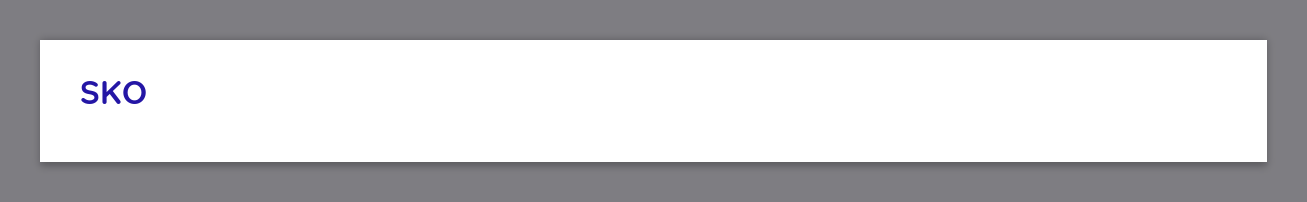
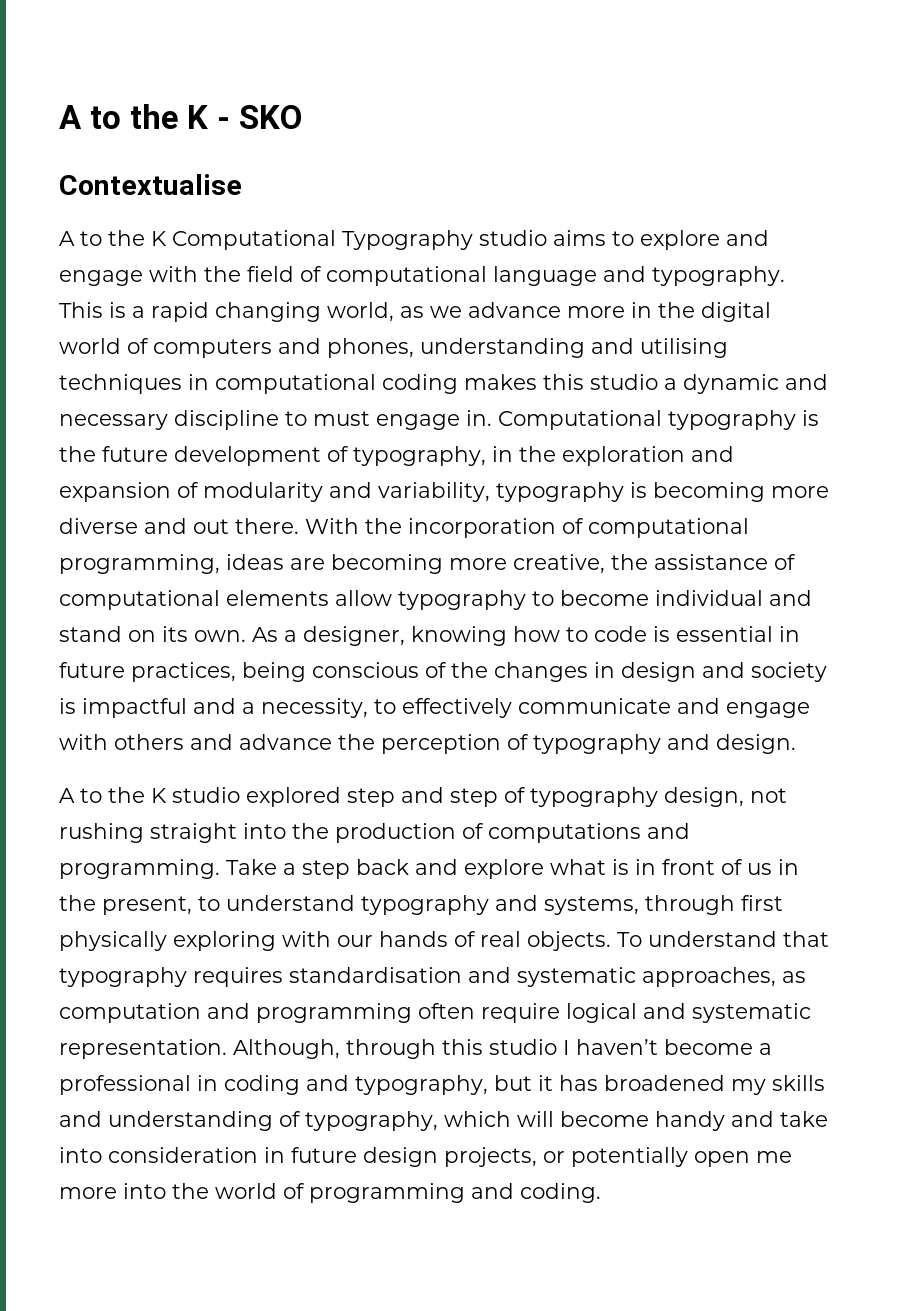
- SKO
+ A to the K - SKO
+ Contextualise
+ A to the K Computational Typography studio aims to explore and engage with the field of computational language and typography. This is a rapid changing world, as we advance more in the digital world of computers and phones, understanding and utilising techniques in computational coding makes this studio a dynamic and necessary discipline to must engage in. Computational typography is the future development of typography, in the exploration and expansion of modularity and variability, typography is becoming more diverse and out there. With the incorporation of computational programming, ideas are becoming more creative, the assistance of computational elements allow typography to become individual and stand on its own. As a designer, knowing how to code is essential in future practices, being conscious of the changes in design and society is impactful and a necessity, to effectively communicate and engage with others and advance the perception of typography and design.
+ A to the K studio explored step and step of typography design, not rushing straight into the production of computations and programming. Take a step back and explore what is in front of us in the present, to understand typography and systems, through first physically exploring with our hands of real objects. To understand that typography requires standardisation and systematic approaches, as computation and programming often require logical and systematic representation. Although, through this studio I haven’t become a professional in coding and typography, but it has broadened my skills and understanding of typography, which will become handy and take into consideration in future design projects, or potentially open me more into the world of programming and coding.

